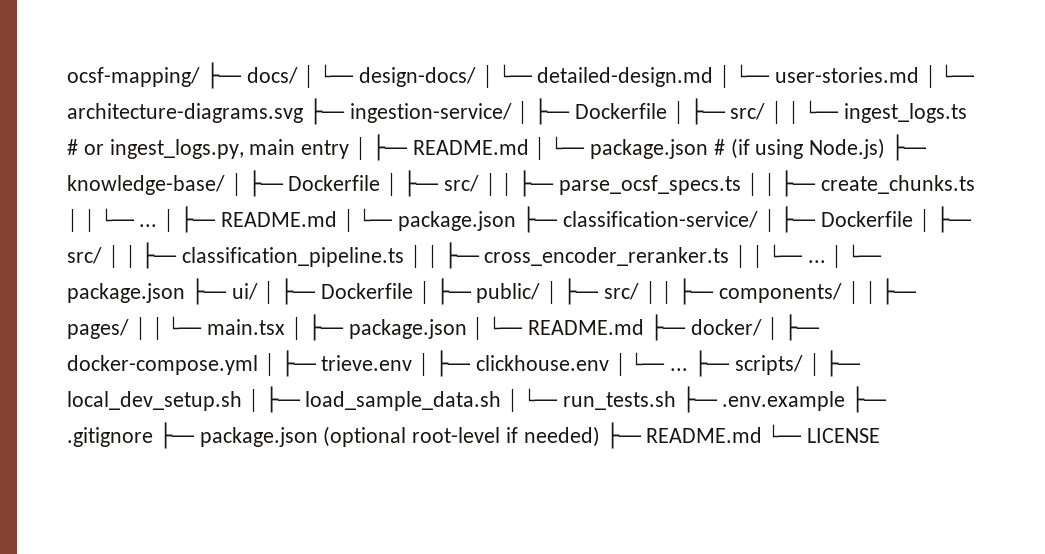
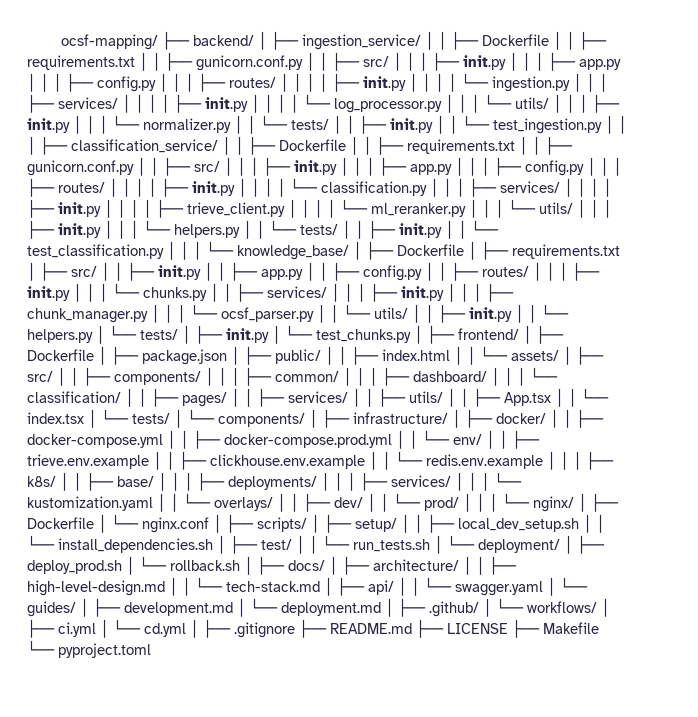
- ocsf-mapping/ ├── docs/ │ └── design-docs/ │ └── detailed-design.md │ └── user-stories.md │ └── architecture-diagrams.svg ├── ingestion-service/ │ ├── Dockerfile │ ├── src/ │ │ └── ingest_logs.ts # or ingest_logs.py, main entry │ ├── README.md │ └── package.json # (if using Node.js) ├── knowledge-base/ │ ├── Dockerfile │ ├── src/ │ │ ├── parse_ocsf_specs.ts │ │ ├── create_chunks.ts │ │ └── ... │ ├── README.md │ └── package.json ├── classification-service/ │ ├── Dockerfile │ ├── src/ │ │ ├── classification_pipeline.ts │ │ ├── cross_encoder_reranker.ts │ │ └── ... │ └── package.json ├── ui/ │ ├── Dockerfile │ ├── public/ │ ├── src/ │ │ ├── components/ │ │ ├── pages/ │ │ └── main.tsx │ ├── package.json │ └── README.md ├── docker/ │ ├── docker-compose.yml │ ├── trieve.env │ ├── clickhouse.env │ └── ... ├── scripts/ │ ├── local_dev_setup.sh │ ├── load_sample_data.sh │ └── run_tests.sh ├── .env.example ├── .gitignore ├── package.json (optional root-level if needed) ├── README.md └── LICENSE
+ ocsf-mapping/ ├── backend/ │ ├── ingestion_service/ │ │ ├── Dockerfile │ │ ├── requirements.txt │ │ ├── gunicorn.conf.py │ │ ├── src/ │ │ │ ├── init.py │ │ │ ├── app.py │ │ │ ├── config.py │ │ │ ├── routes/ │ │ │ │ ├── init.py │ │ │ │ └── ingestion.py │ │ │ ├── services/ │ │ │ │ ├── init.py │ │ │ │ └── log_processor.py │ │ │ └── utils/ │ │ │ ├── init.py │ │ │ └── normalizer.py │ │ └── tests/ │ │ ├── init.py │ │ └── test_ingestion.py │ │ │ ├── classification_service/ │ │ ├── Dockerfile │ │ ├── requirements.txt │ │ ├── gunicorn.conf.py │ │ ├── src/ │ │ │ ├── init.py │ │ │ ├── app.py │ │ │ ├── config.py │ │ │ ├── routes/ │ │ │ │ ├── init.py │ │ │ │ └── classification.py │ │ │ ├── services/ │ │ │ │ ├── init.py │ │ │ │ ├── trieve_client.py │ │ │ │ └── ml_reranker.py │ │ │ └── utils/ │ │ │ ├── init.py │ │ │ └── helpers.py │ │ └── tests/ │ │ ├── init.py │ │ └── test_classification.py │ │ │ └── knowledge_base/ │ ├── Dockerfile │ ├── requirements.txt │ ├── src/ │ │ ├── init.py │ │ ├── app.py │ │ ├── config.py │ │ ├── routes/ │ │ │ ├── init.py │ │ │ └── chunks.py │ │ ├── services/ │ │ │ ├── init.py │ │ │ ├── chunk_manager.py │ │ │ └── ocsf_parser.py │ │ └── utils/ │ │ ├── init.py │ │ └── helpers.py │ └── tests/ │ ├── init.py │ └── test_chunks.py │ ├── frontend/ │ ├── Dockerfile │ ├── package.json │ ├── public/ │ │ ├── index.html │ │ └── assets/ │ ├── src/ │ │ ├── components/ │ │ │ ├── common/ │ │ │ ├── dashboard/ │ │ │ └── classification/ │ │ ├── pages/ │ │ ├── services/ │ │ ├── utils/ │ │ ├── App.tsx │ │ └── index.tsx │ └── tests/ │ └── components/ │ ├── infrastructure/ │ ├── docker/ │ │ ├── docker-compose.yml │ │ ├── docker-compose.prod.yml │ │ └── env/ │ │ ├── trieve.env.example │ │ ├── clickhouse.env.example │ │ └── redis.env.example │ │ │ ├── k8s/ │ │ ├── base/ │ │ │ ├── deployments/ │ │ │ ├── services/ │ │ │ └── kustomization.yaml │ │ └── overlays/ │ │ ├── dev/ │ │ └── prod/ │ │ │ └── nginx/ │ ├── Dockerfile │ └── nginx.conf │ ├── scripts/ │ ├── setup/ │ │ ├── local_dev_setup.sh │ │ └── install_dependencies.sh │ ├── test/ │ │ └── run_tests.sh │ └── deployment/ │ ├── deploy_prod.sh │ └── rollback.sh │ ├── docs/ │ ├── architecture/ │ │ ├── high-level-design.md │ │ └── tech-stack.md │ ├── api/ │ │ └── swagger.yaml │ └── guides/ │ ├── development.md │ └── deployment.md │ ├── .github/ │ └── workflows/ │ ├── ci.yml │ └── cd.yml │ ├── .gitignore ├── README.md ├── LICENSE ├── Makefile └── pyproject.toml

